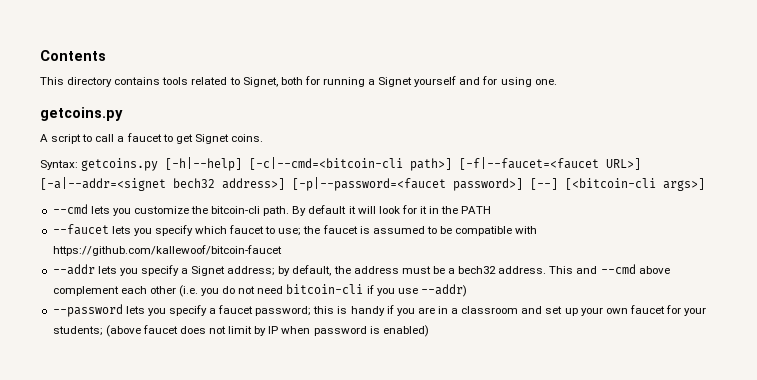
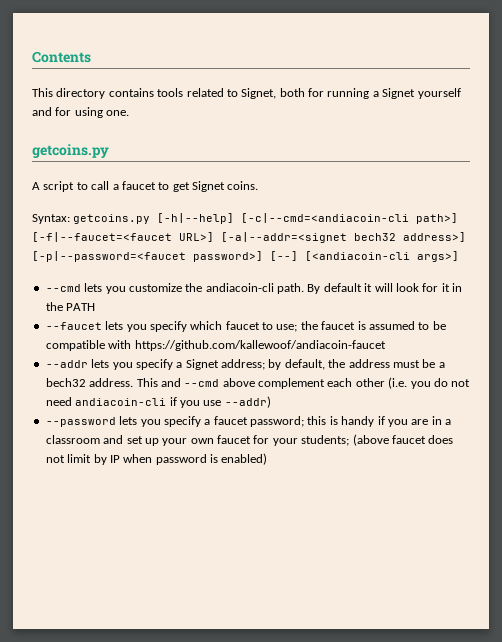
- Syntax: getcoins.py [-h|--help] [-c|--cmd=<bitcoin-cli path>] [-f|--faucet=<faucet URL>] [-a|--addr=<signet bech32 address>] [-p|--password=<faucet password>] [--] [<bitcoin-cli args>]
+ Syntax: getcoins.py [-h|--help] [-c|--cmd=<andiacoin-cli path>] [-f|--faucet=<faucet URL>] [-a|--addr=<signet bech32 address>] [-p|--password=<faucet password>] [--] [<andiacoin-cli args>]
- --cmd lets you customize the bitcoin-cli path.
+ --cmd lets you customize the andiacoin-cli path.
- --faucet lets you specify which faucet to use; the faucet is assumed to be compatible with https://github.com/kallewoof/bitcoin-faucet
+ --faucet lets you specify which faucet to use; the faucet is assumed to be compatible with https://github.com/kallewoof/andiacoin-faucet
- This and --cmd above complement each other (i.e. you do not need bitcoin-cli if you use --addr)
+ This and --cmd above complement each other (i.e. you do not need andiacoin-cli if you use --addr)

